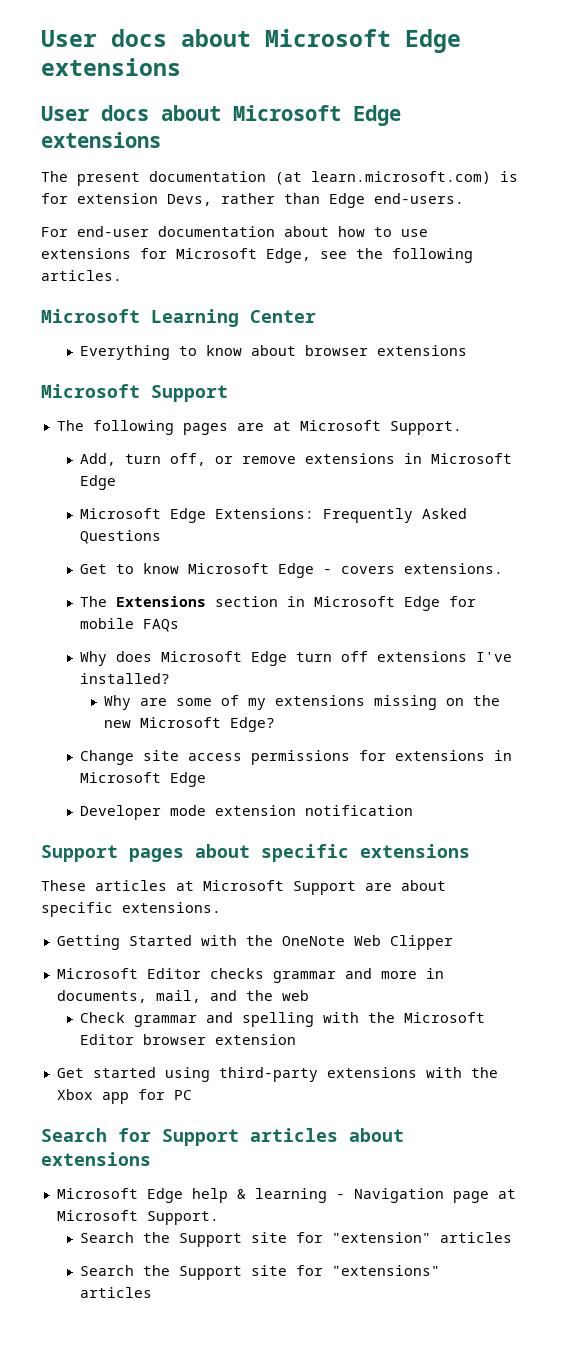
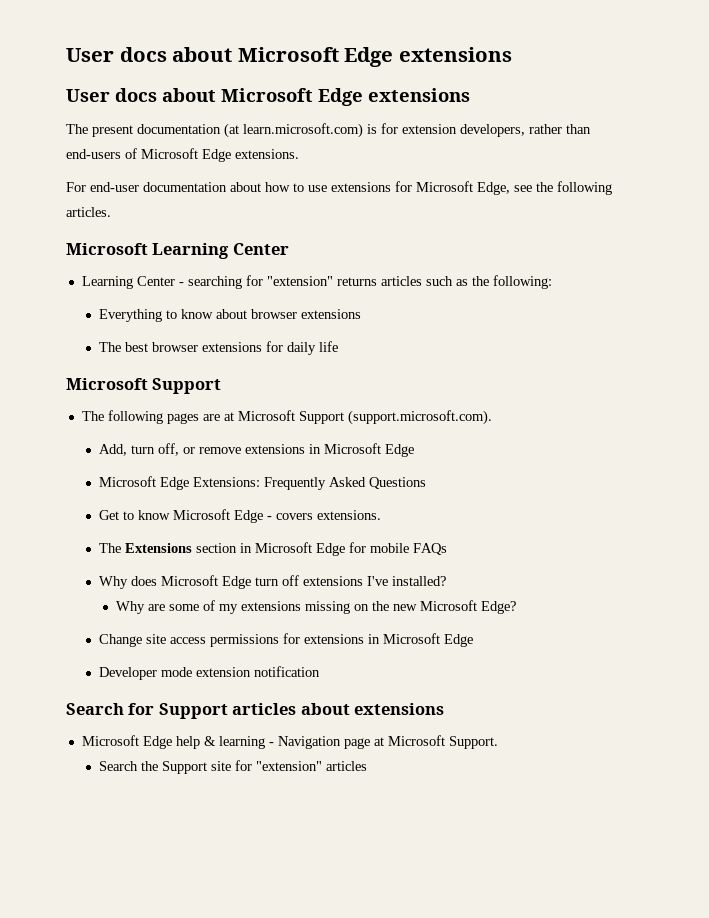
- The present documentation (at learn.microsoft.com) is for extension Devs, rather than Edge end-users.
+ The present documentation (at learn.microsoft.com) is for extension developers, rather than end-users of Microsoft Edge extensions.
+ Learning Center - searching for "extension" returns articles such as the following:
+ The best browser extensions for daily life
- The following pages are at Microsoft Support.
+ The following pages are at Microsoft Support (support.microsoft.com).
- Support pages about specific extensions
- These articles at Microsoft Support are about specific extensions.
- Getting Started with the OneNote Web Clipper
- Microsoft Editor checks grammar and more in documents, mail, and the web
- Check grammar and spelling with the Microsoft Editor browser extension
- Get started using third-party extensions with the Xbox app for PC
- Search the Support site for "extensions" articles

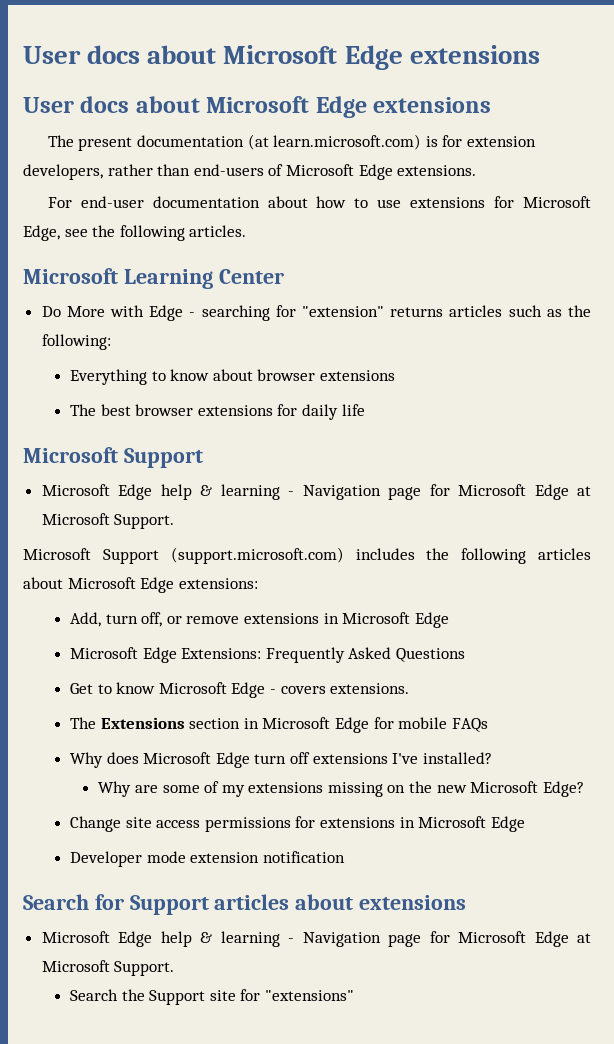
- Learning Center - searching for "extension" returns articles such as the following:
+ Do More with Edge - searching for "extension" returns articles such as the following:
  The best browser extensions for daily life
  Microsoft Support
- The following pages are at Microsoft Support (support.microsoft.com).
+ Microsoft Edge help & learning - Navigation page for Microsoft Edge at Microsoft Support.
+ Microsoft Support (support.microsoft.com) includes the following articles about Microsoft Edge extensions:
  Search for Support articles about extensions
- Microsoft Edge help & learning - Navigation page at Microsoft Support.
+ Microsoft Edge help & learning - Navigation page for Microsoft Edge at Microsoft Support.
- Search the Support site for "extension" articles
+ Search the Support site for "extensions"

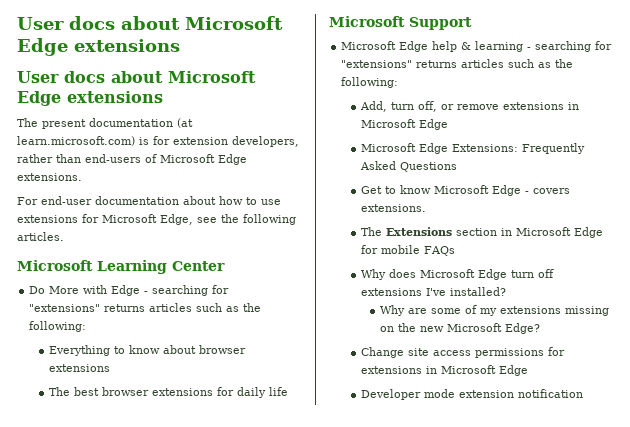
- Do More with Edge - searching for "extension" returns articles such as the following:
+ Do More with Edge - searching for "extensions" returns articles such as the following:
  The best browser extensions for daily life
  Microsoft Support
- Microsoft Edge help & learning - Navigation page for Microsoft Edge at Microsoft Support.
- Microsoft Support (support.microsoft.com) includes the following articles about Microsoft Edge extensions:
+ Microsoft Edge help & learning - searching for "extensions" returns articles such as the following:
- Search for Support articles about extensions
- Microsoft Edge help & learning - Navigation page for Microsoft Edge at Microsoft Support.
- Search the Support site for "extensions"

